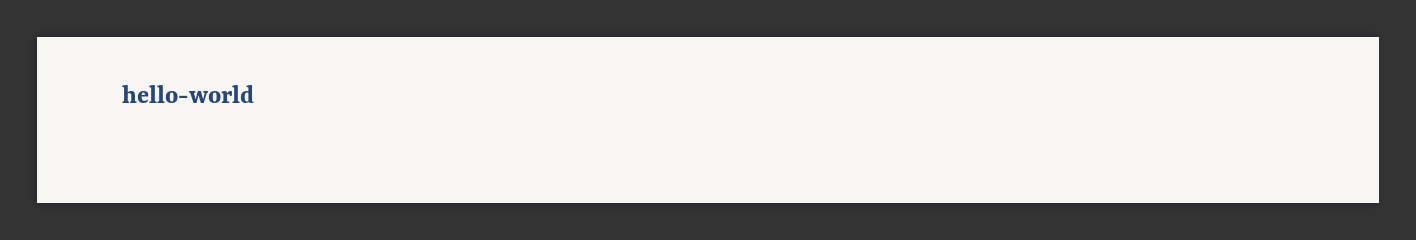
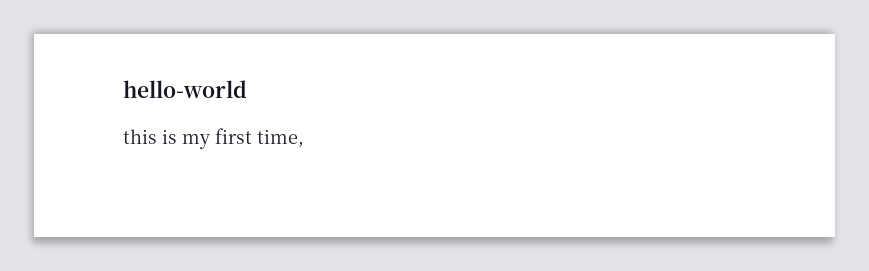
+ this is my first time,

